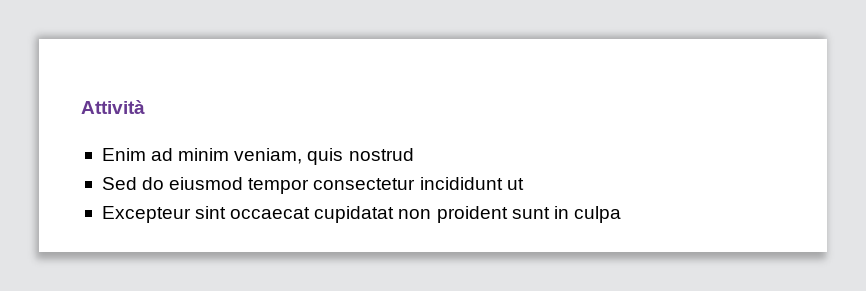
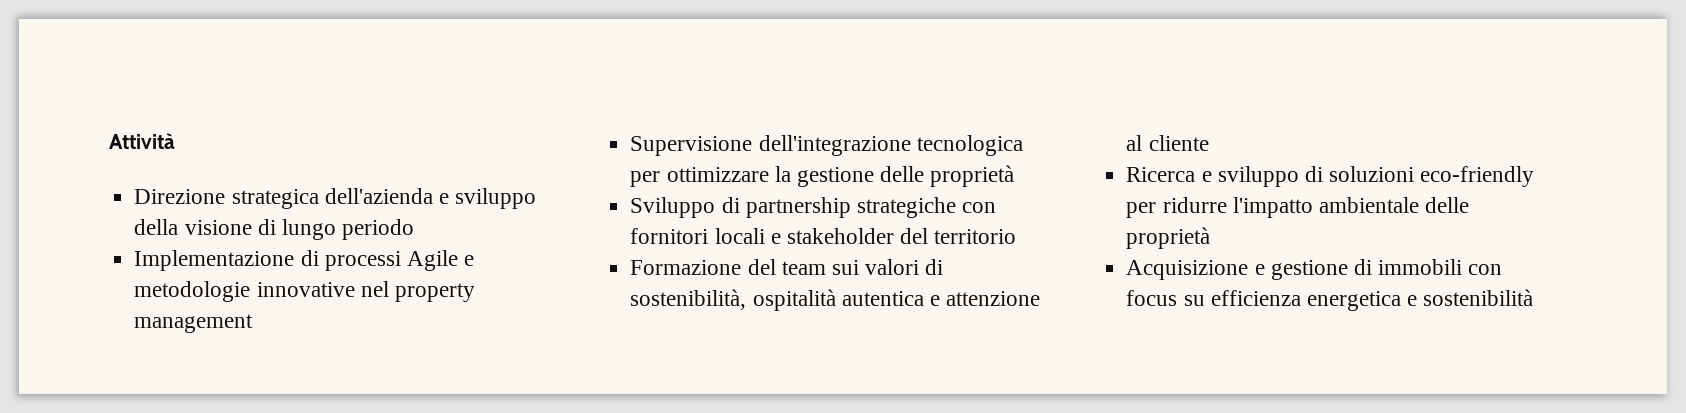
- Enim ad minim veniam, quis nostrud
- Sed do eiusmod tempor consectetur incididunt ut
- Excepteur sint occaecat cupidatat non proident sunt in culpa
+ Direzione strategica dell'azienda e sviluppo della visione di lungo periodo
+ Implementazione di processi Agile e metodologie innovative nel property management
+ Supervisione dell'integrazione tecnologica per ottimizzare la gestione delle proprietà
+ Sviluppo di partnership strategiche con fornitori locali e stakeholder del territorio
+ Formazione del team sui valori di sostenibilità, ospitalità autentica e attenzione al cliente
+ Ricerca e sviluppo di soluzioni eco-friendly per ridurre l'impatto ambientale delle proprietà
+ Acquisizione e gestione di immobili con focus su efficienza energetica e sostenibilità

